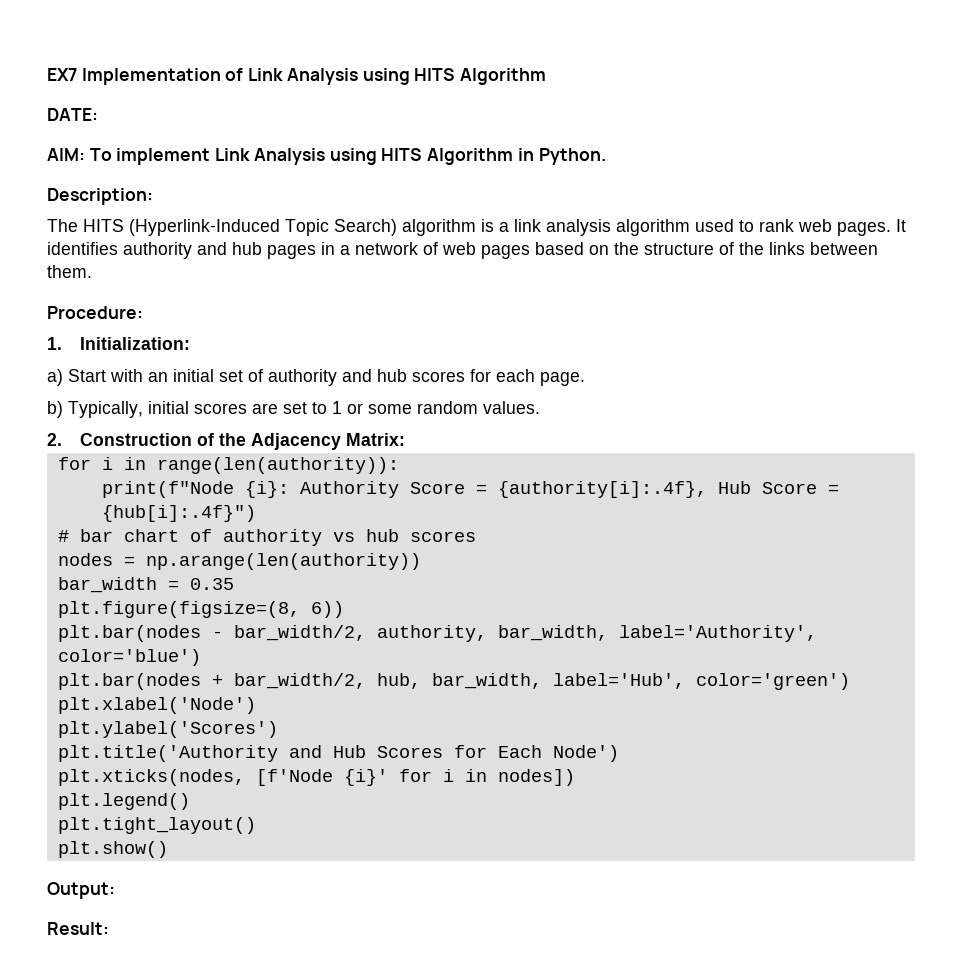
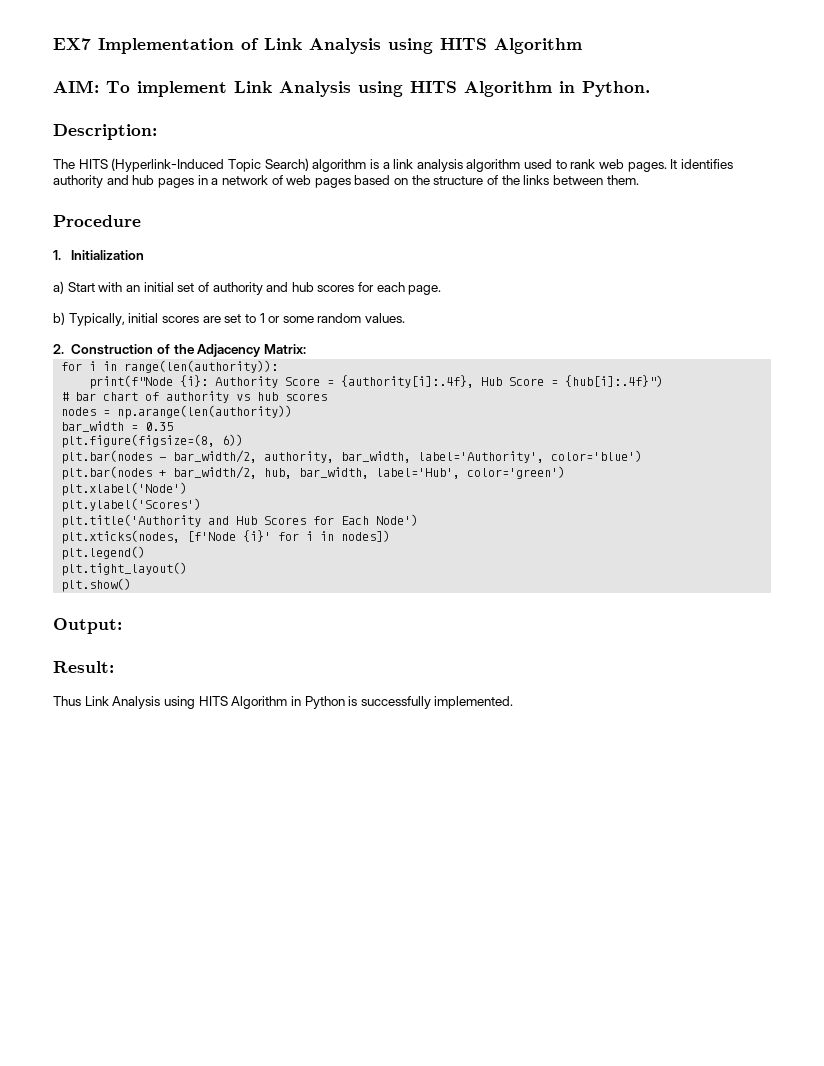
- DATE:
- Procedure:
+ Procedure
- 1. Initialization:
+ 1. Initialization
+ Thus Link Analysis using HITS Algorithm in Python is successfully implemented.

